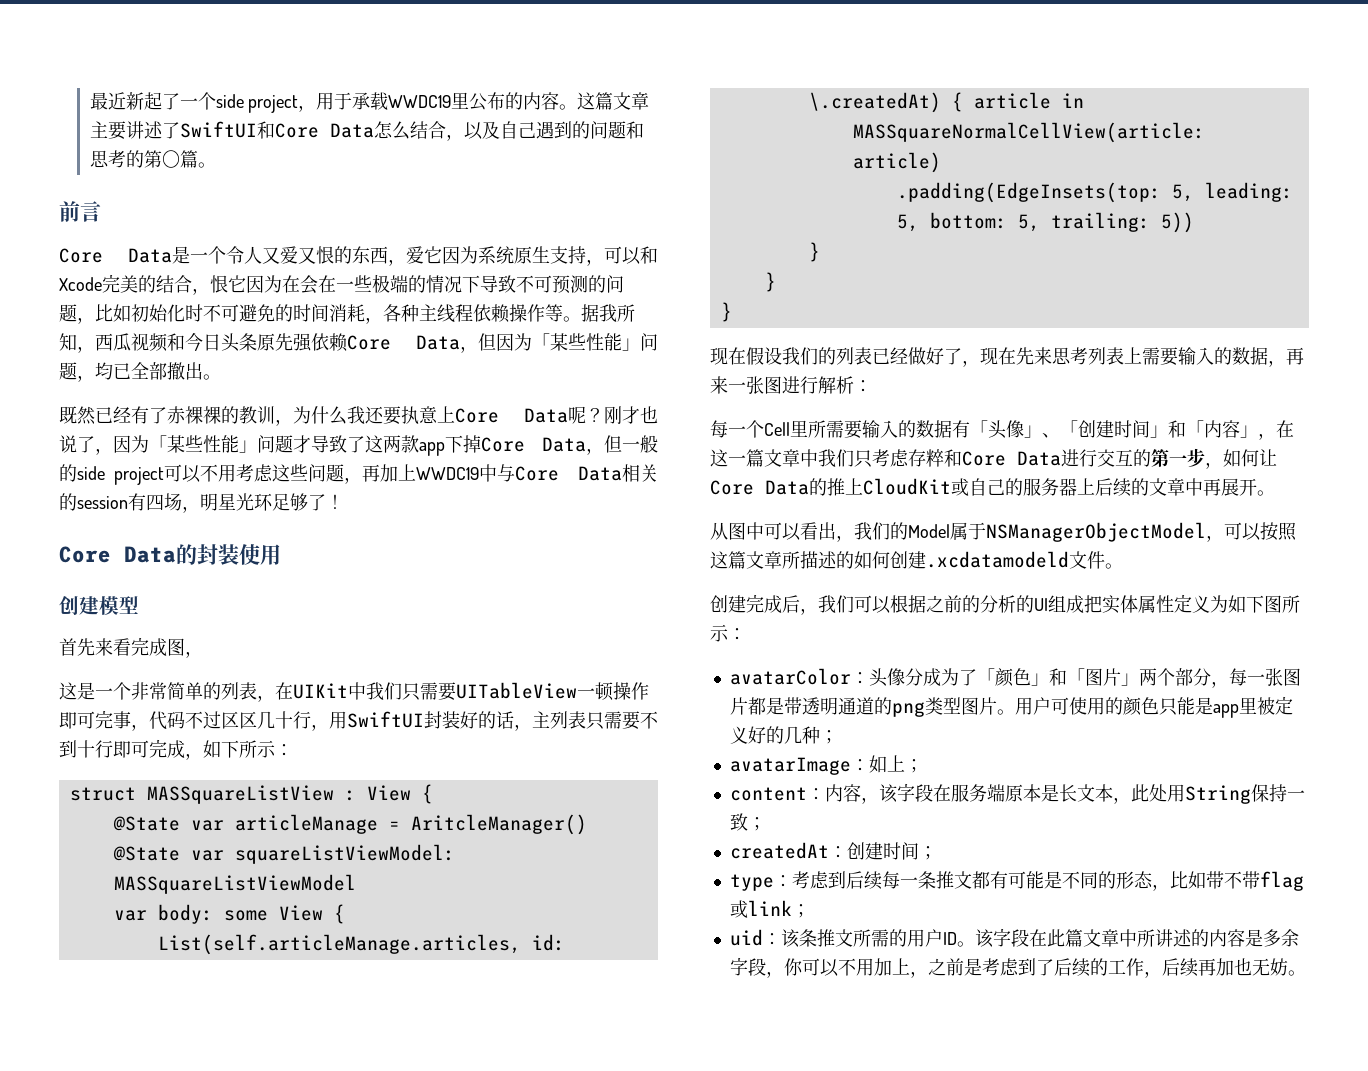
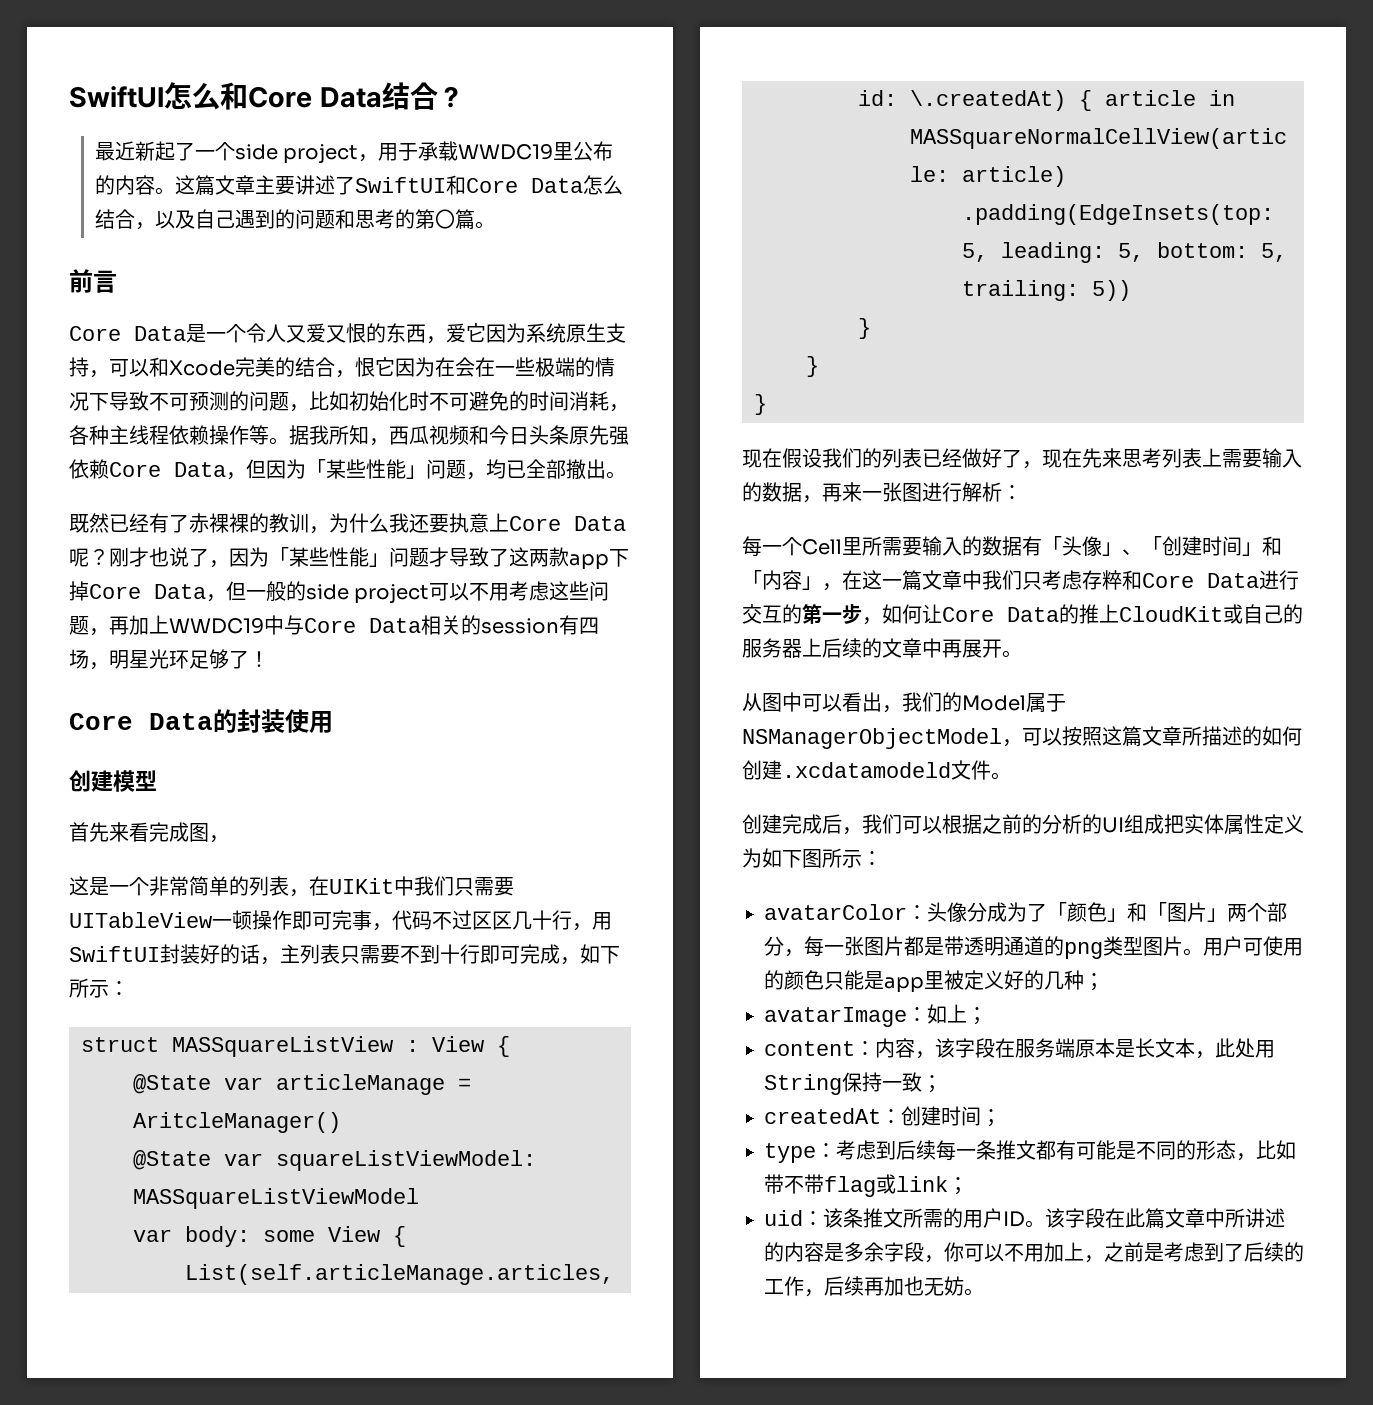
+ SwiftUI怎么和Core Data结合？

